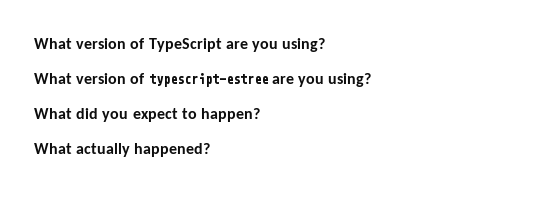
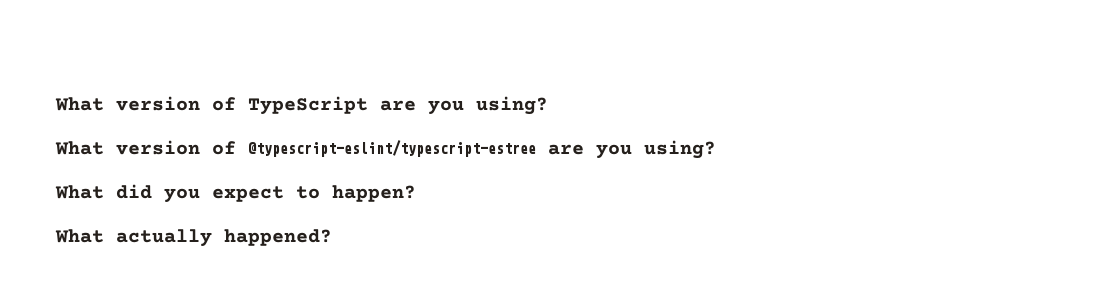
- What version of typescript-estree are you using?
+ What version of @typescript-eslint/typescript-estree are you using?

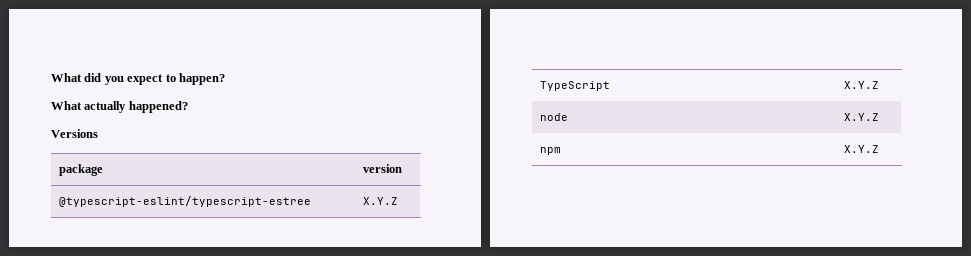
- What version of TypeScript are you using?
- What version of @typescript-eslint/typescript-estree are you using?
+ Versions
+ package | version
+ @typescript-eslint/typescript-estree | X.Y.Z
+ TypeScript | X.Y.Z
+ node | X.Y.Z
+ npm | X.Y.Z

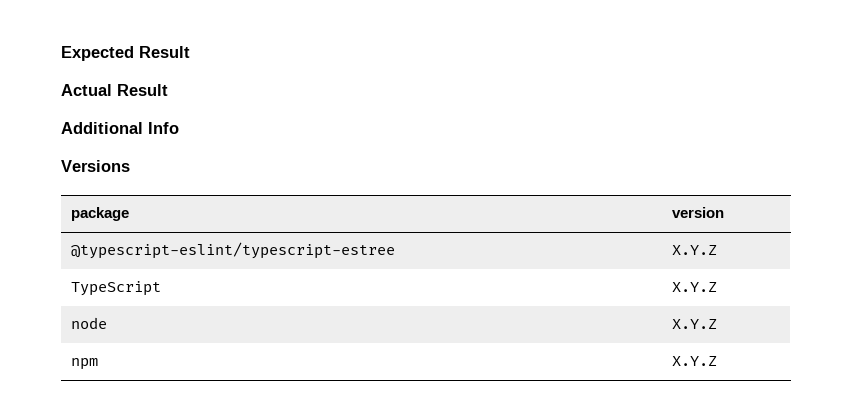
- What did you expect to happen?
- What actually happened?
+ Expected Result
+ Actual Result
+ Additional Info

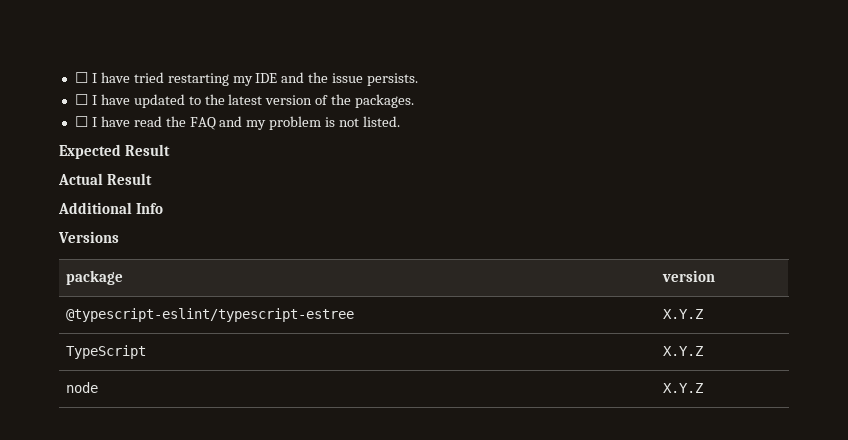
+ ☐ I have tried restarting my IDE and the issue persists.
+ ☐ I have updated to the latest version of the packages.
+ ☐ I have read the FAQ and my problem is not listed.
- npm | X.Y.Z

